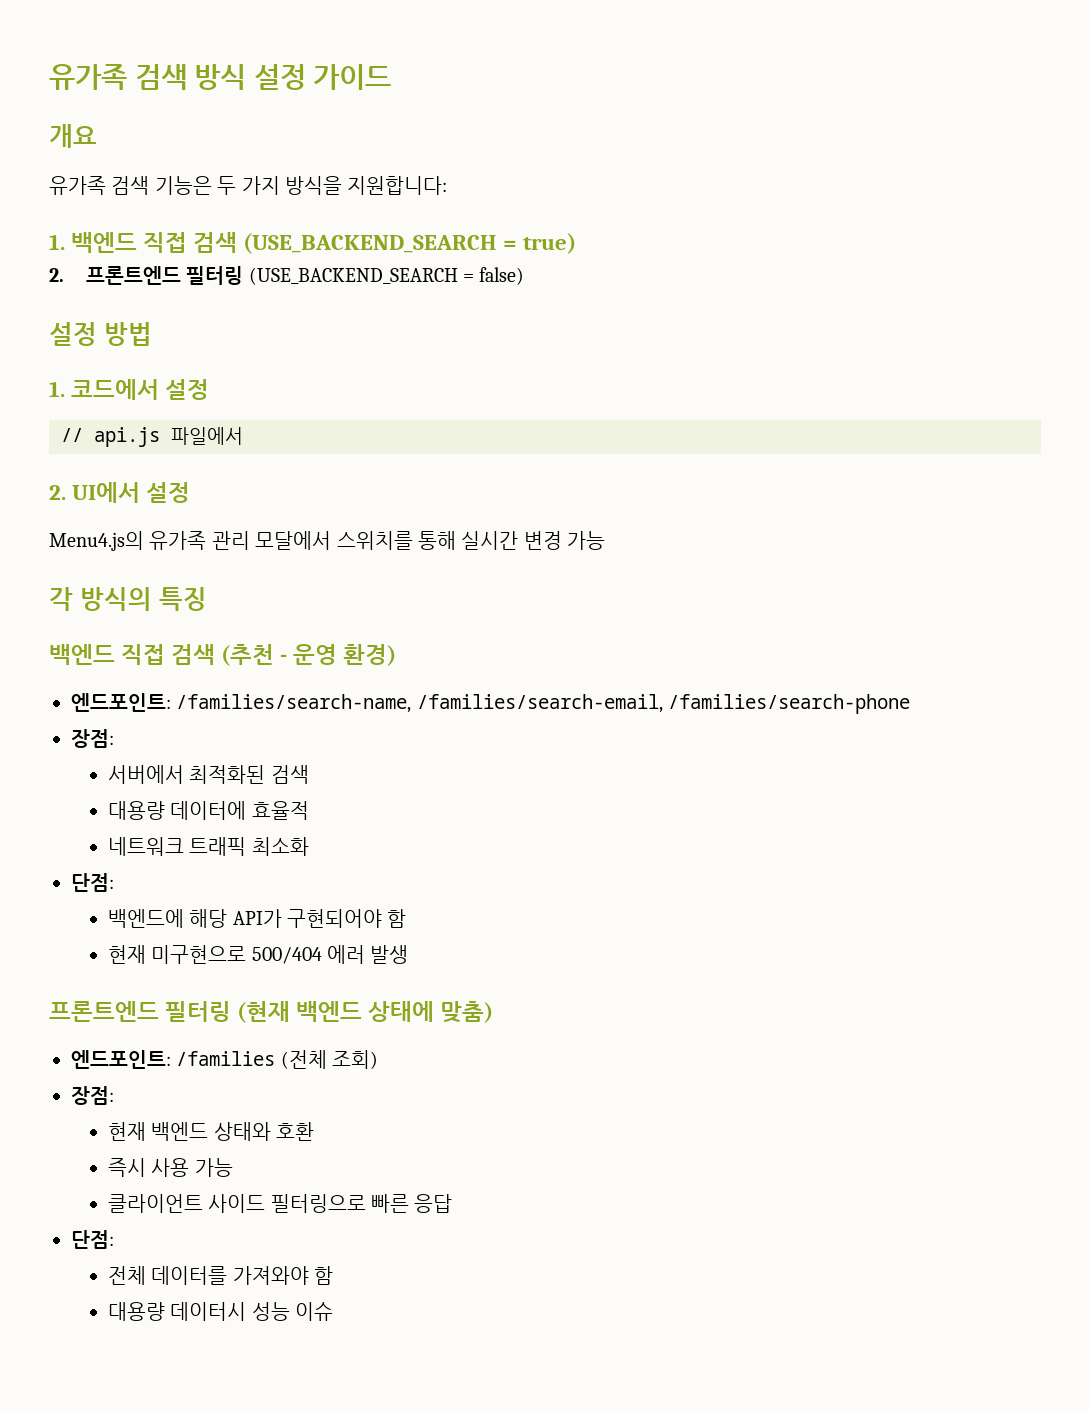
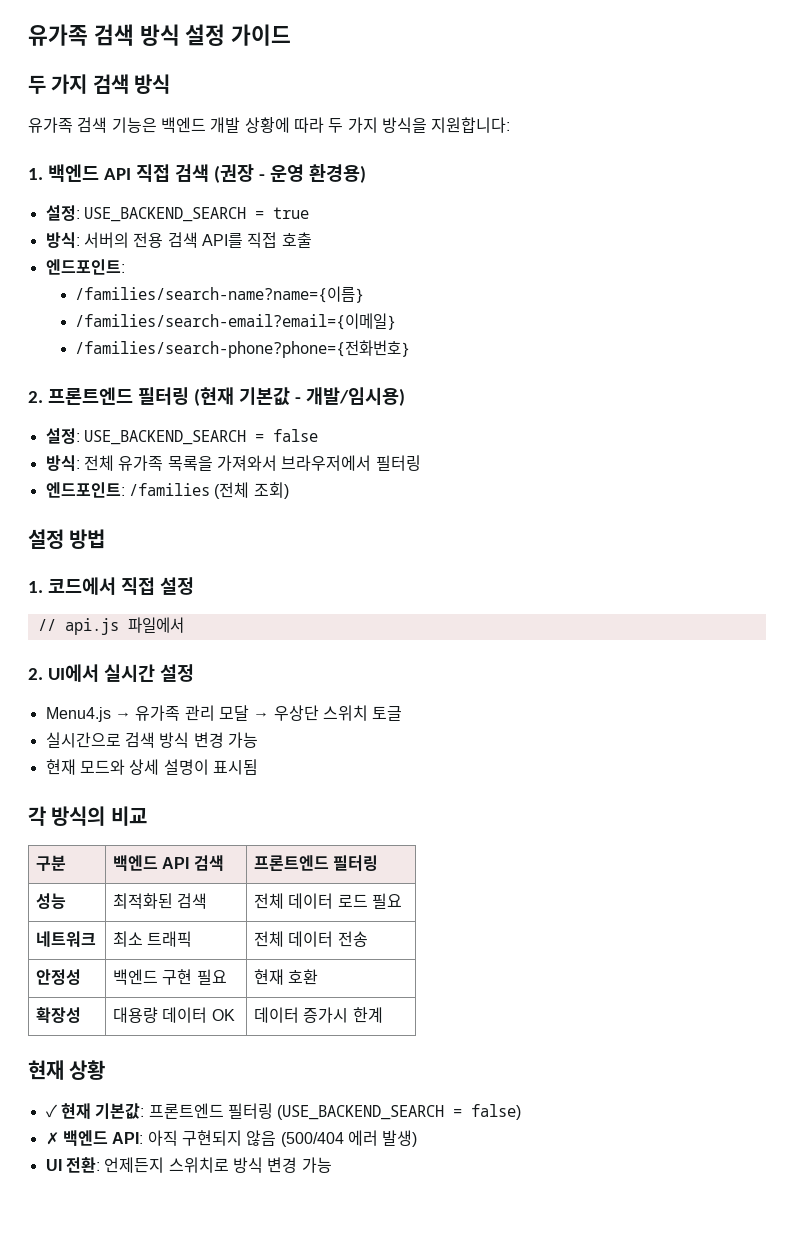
- 개요
+ 두 가지 검색 방식
- 유가족 검색 기능은 두 가지 방식을 지원합니다:
+ 유가족 검색 기능은 백엔드 개발 상황에 따라 두 가지 방식을 지원합니다:
- 1. 백엔드 직접 검색 (USE_BACKEND_SEARCH = true)
- 2. 프론트엔드 필터링 (USE_BACKEND_SEARCH = false)
+ 1. 백엔드 API 직접 검색 (권장 - 운영 환경용)
+ 설정: USE_BACKEND_SEARCH = true
+ 방식: 서버의 전용 검색 API를 직접 호출
+ 엔드포인트:
+ /families/search-name?name={이름}
+ /families/search-email?email={이메일}
+ /families/search-phone?phone={전화번호}
+ 2. 프론트엔드 필터링 (현재 기본값 - 개발/임시용)
+ 설정: USE_BACKEND_SEARCH = false
+ 방식: 전체 유가족 목록을 가져와서 브라우저에서 필터링
+ 엔드포인트: /families (전체 조회)
- 1. 코드에서 설정
+ 1. 코드에서 직접 설정
- 2. UI에서 설정
- Menu4.js의 유가족 관리 모달에서 스위치를 통해 실시간 변경 가능
- 각 방식의 특징
- 백엔드 직접 검색 (추천 - 운영 환경)
- 엔드포인트: /families/search-name, /families/search-email, /families/search-phone
- 장점:
- 서버에서 최적화된 검색
- 대용량 데이터에 효율적
- 네트워크 트래픽 최소화
- 단점:
- 백엔드에 해당 API가 구현되어야 함
- 현재 미구현으로 500/404 에러 발생
- 프론트엔드 필터링 (현재 백엔드 상태에 맞춤)
- 엔드포인트: /families (전체 조회)
- 장점:
- 현재 백엔드 상태와 호환
- 즉시 사용 가능
- 클라이언트 사이드 필터링으로 빠른 응답
- 단점:
- 전체 데이터를 가져와야 함
- 대용량 데이터시 성능 이슈
+ 2. UI에서 실시간 설정
+ Menu4.js → 유가족 관리 모달 → 우상단 스위치 토글
+ 실시간으로 검색 방식 변경 가능
+ 현재 모드와 상세 설명이 표시됨
+ 각 방식의 비교
+ 구분 | 백엔드 API 검색 | 프론트엔드 필터링
+ 성능 | 최적화된 검색 | 전체 데이터 로드 필요
+ 네트워크 | 최소 트래픽 | 전체 데이터 전송
+ 안정성 | 백엔드 구현 필요 | 현재 호환
+ 확장성 | 대용량 데이터 OK | 데이터 증가시 한계
+ 현재 상황
+ ✓ 현재 기본값: 프론트엔드 필터링 (USE_BACKEND_SEARCH = false)
+ ✗ 백엔드 API: 아직 구현되지 않음 (500/404 에러 발생)
+ UI 전환: 언제든지 스위치로 방식 변경 가능

